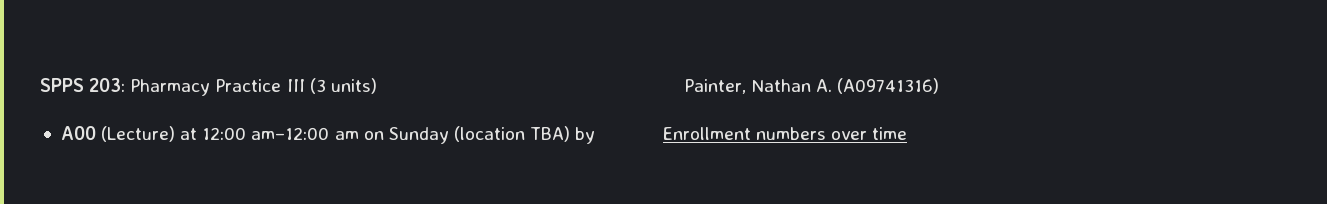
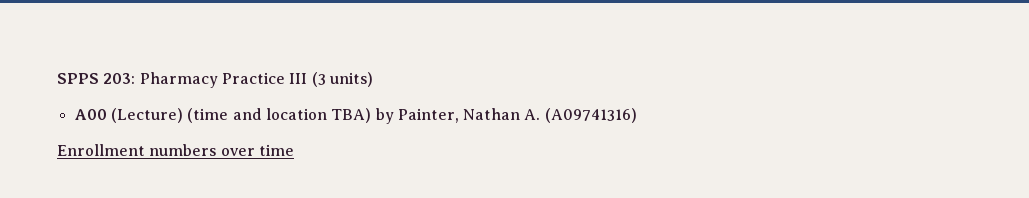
- A00 (Lecture) at 12:00 am–12:00 am on Sunday (location TBA) by Painter, Nathan A. (A09741316)
+ A00 (Lecture) (time and location TBA) by Painter, Nathan A. (A09741316)

